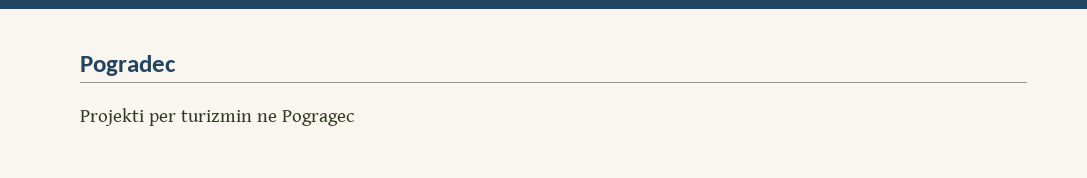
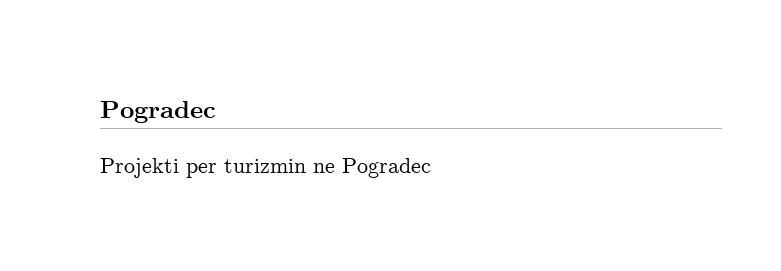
- Projekti per turizmin ne Pogragec
+ Projekti per turizmin ne Pogradec

